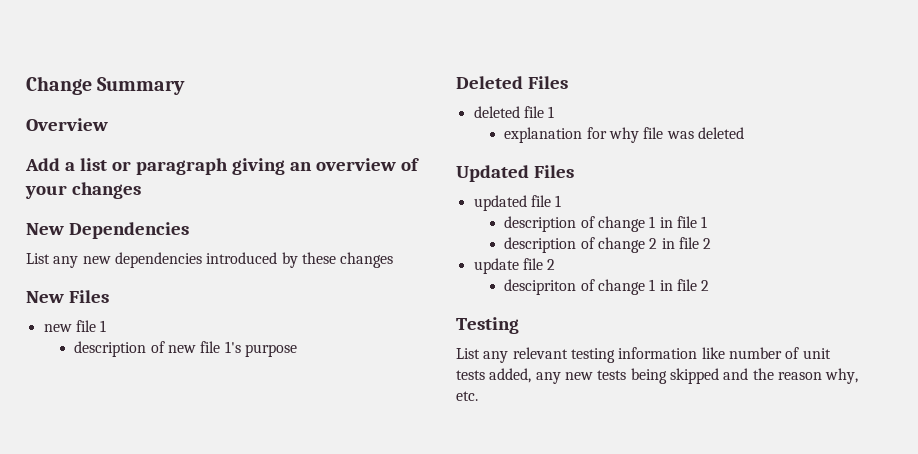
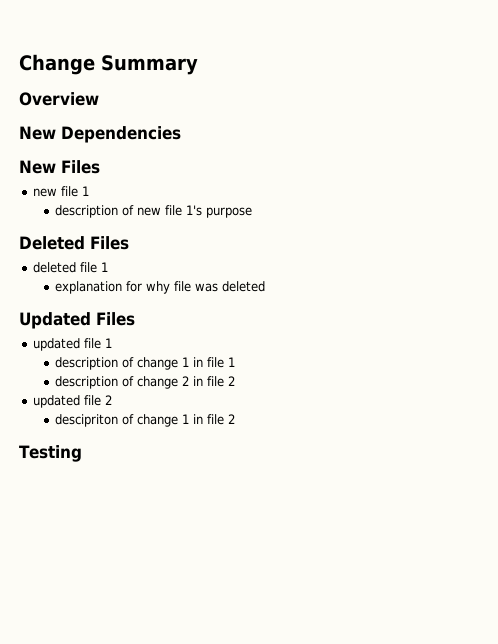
- Add a list or paragraph giving an overview of your changes
  New Dependencies
- List any new dependencies introduced by these changes
- update file 2
+ updated file 2
- List any relevant testing information like number of unit tests added, any new tests being skipped and the reason why, etc.

